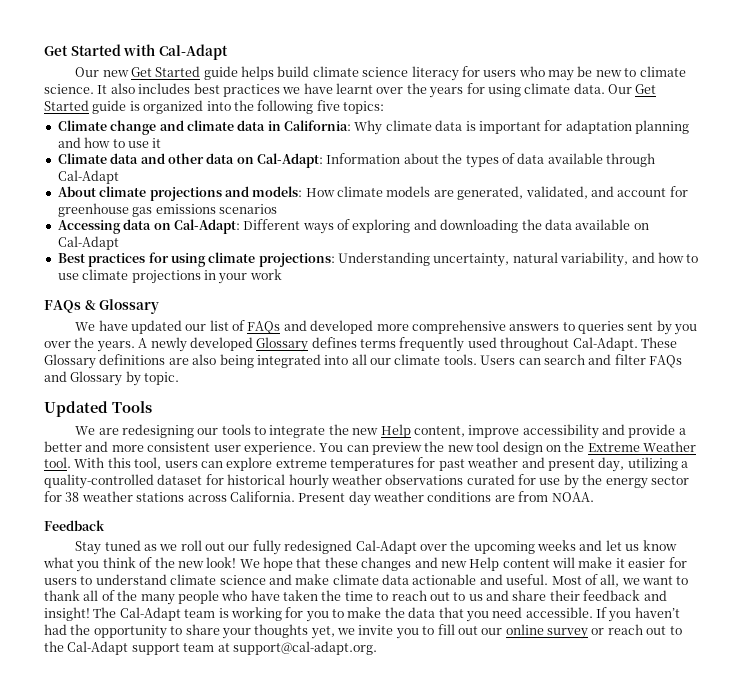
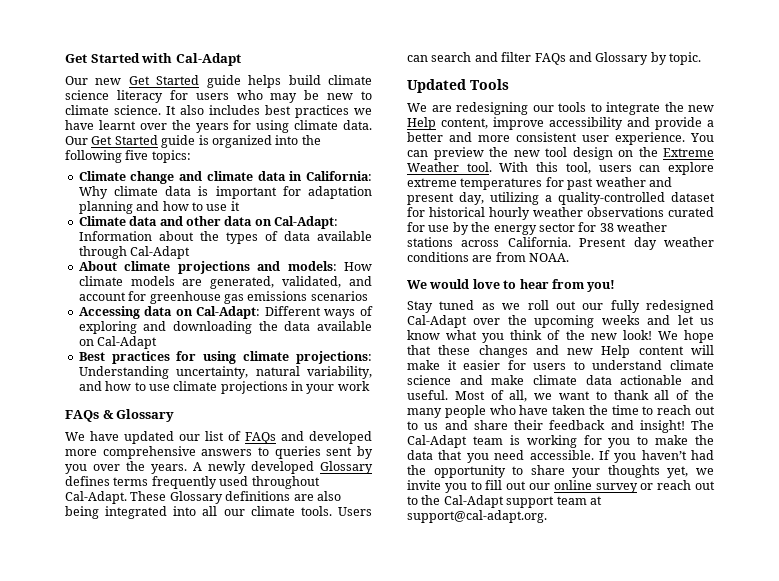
- Feedback
+ We would love to hear from you!

